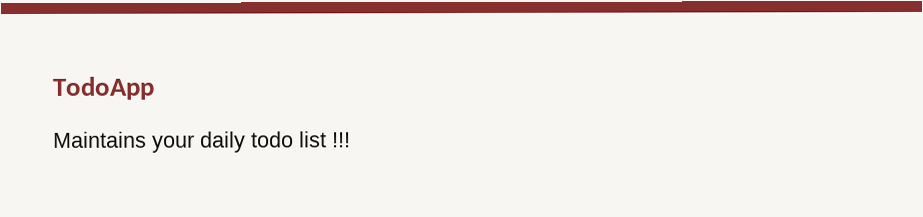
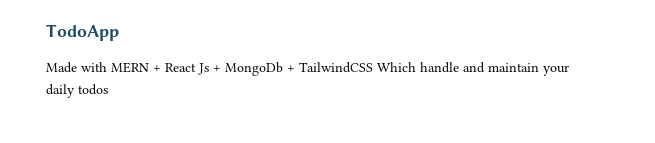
- Maintains your daily todo list !!!
+ Made with MERN + React Js + MongoDb + TailwindCSS Which handle and maintain your daily todos

